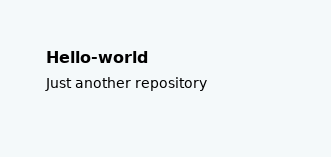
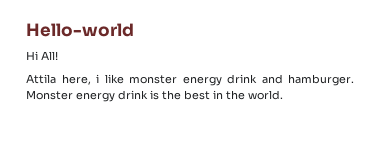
- Just another repository
+ Hi All!
+ Attila here, i like monster energy drink and hamburger. Monster energy drink is the best in the world.

